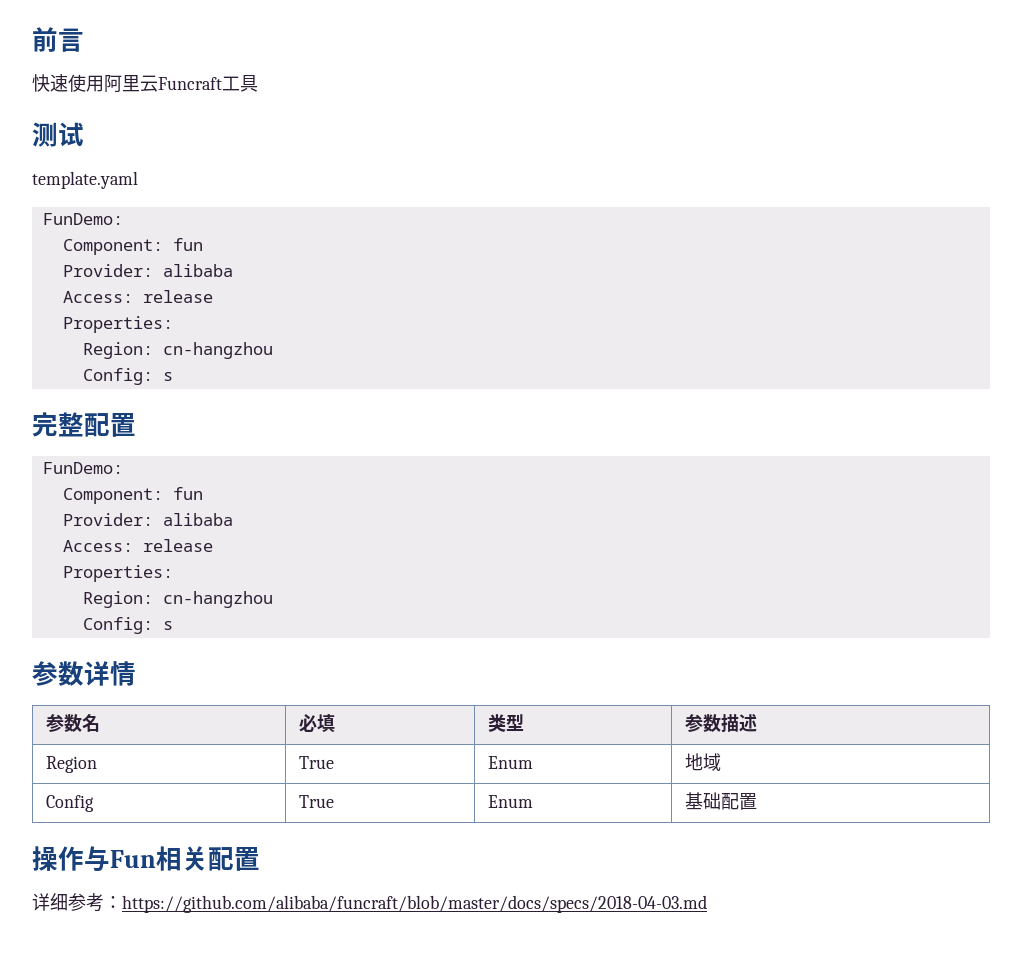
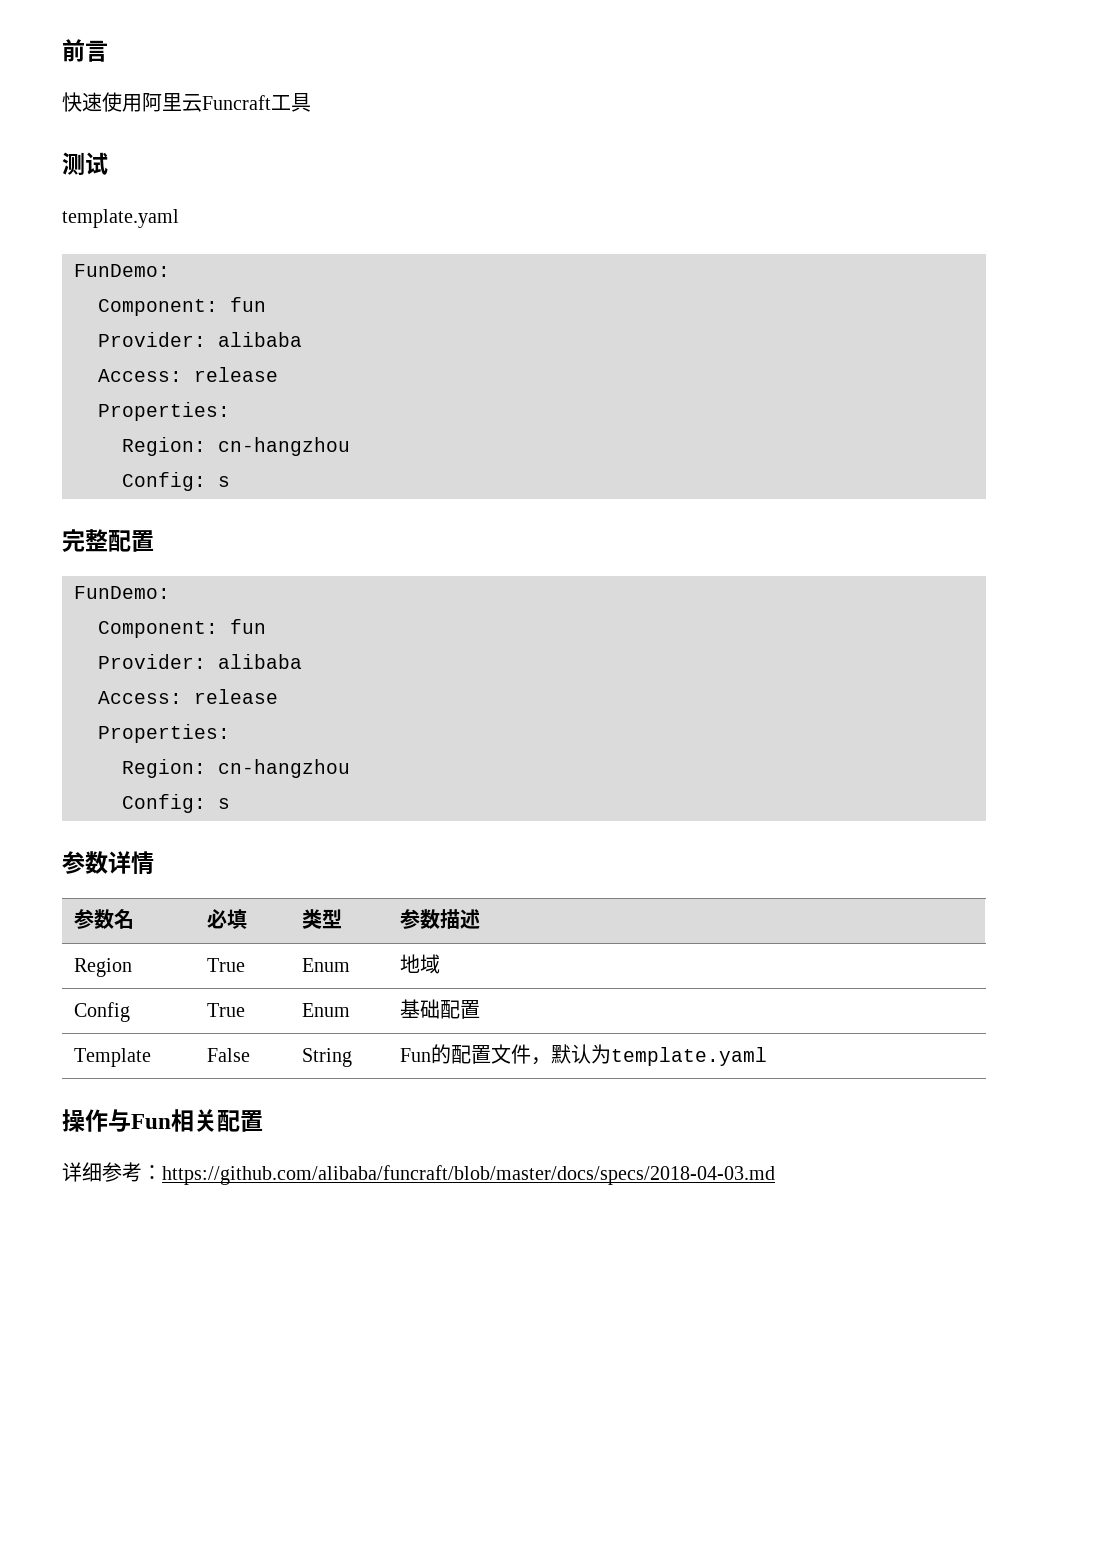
+ Template | False | String | Fun的配置文件，默认为template.yaml

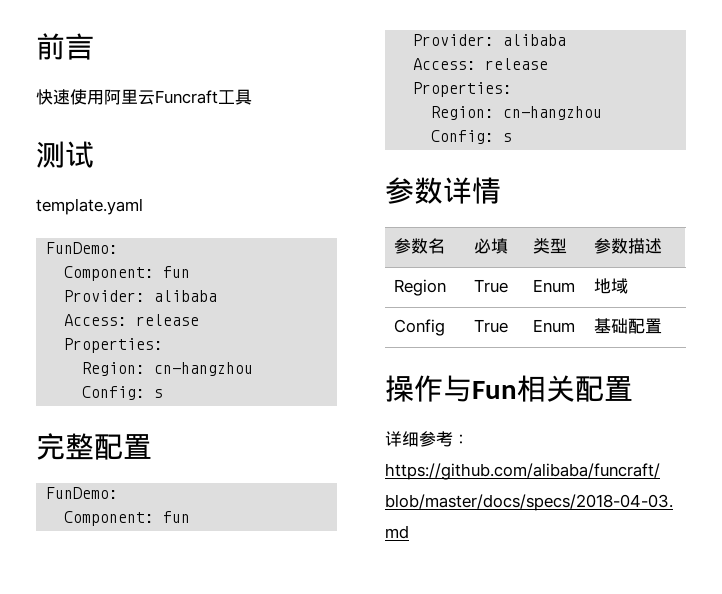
- Template | False | String | Fun的配置文件，默认为template.yaml

